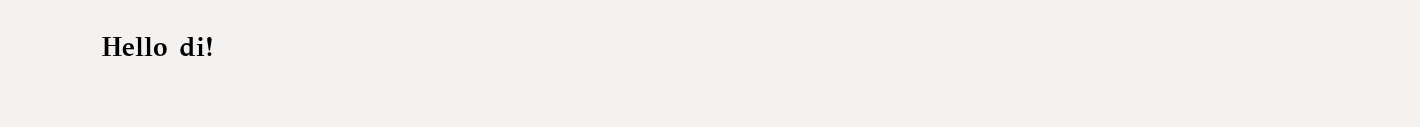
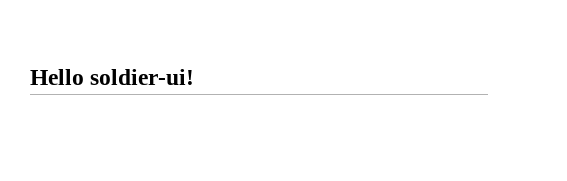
- Hello di!
+ Hello soldier-ui!

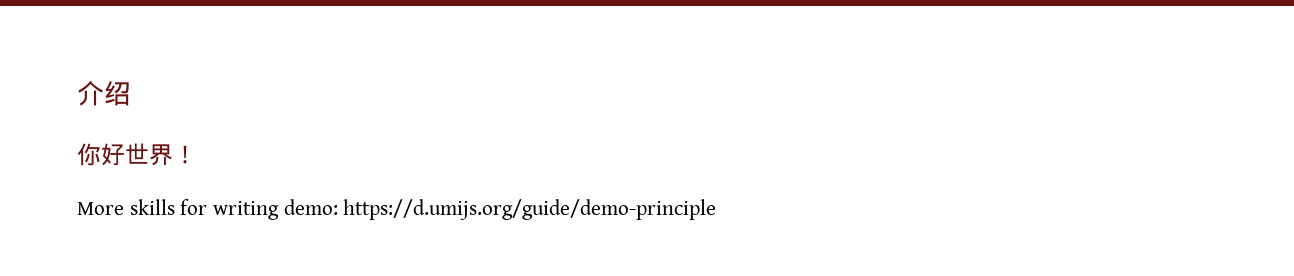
- Hello soldier-ui!
+ 介绍
+ 你好世界！
+ More skills for writing demo: https://d.umijs.org/guide/demo-principle

